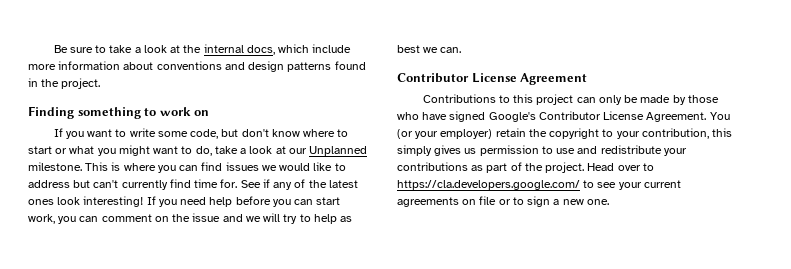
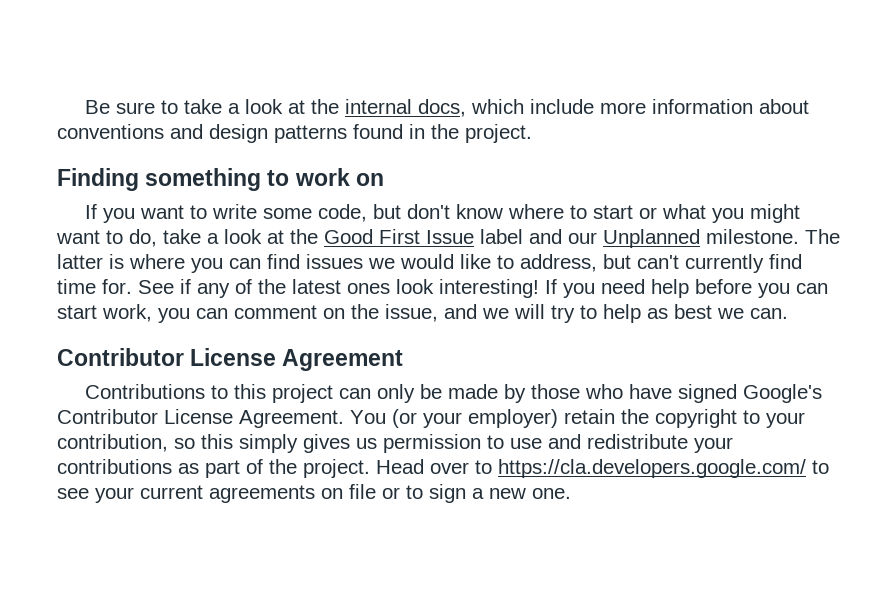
- If you want to write some code, but don't know where to start or what you might want to do, take a look at our Unplanned milestone.
+ If you want to write some code, but don't know where to start or what you might want to do, take a look at the Good First Issue label and our Unplanned milestone.
- This is where you can find issues we would like to address but can't currently find time for.
+ The latter is where you can find issues we would like to address, but can't currently find time for.
- If you need help before you can start work, you can comment on the issue and we will try to help as best we can.
+ If you need help before you can start work, you can comment on the issue, and we will try to help as best we can.
- You (or your employer) retain the copyright to your contribution, this simply gives us permission to use and redistribute your contributions as part of the project.
+ You (or your employer) retain the copyright to your contribution, so this simply gives us permission to use and redistribute your contributions as part of the project.

